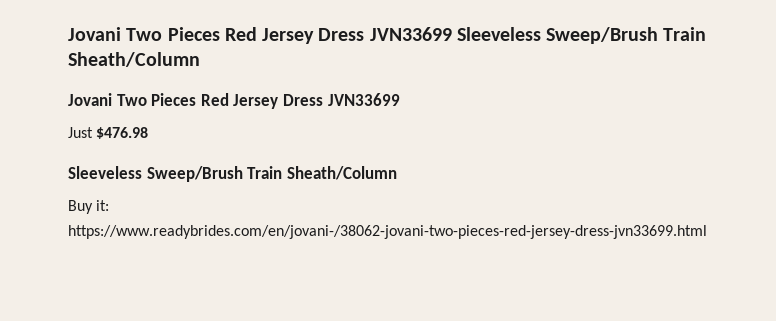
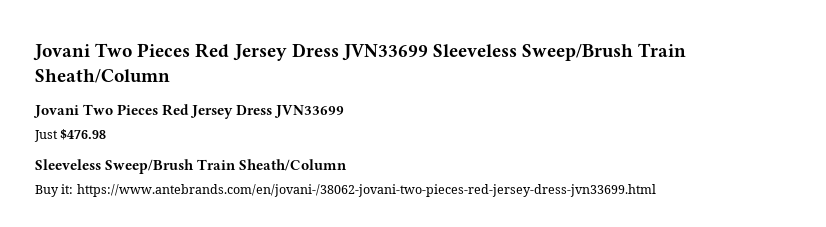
- Buy it: https://www.readybrides.com/en/jovani-/38062-jovani-two-pieces-red-jersey-dress-jvn33699.html
+ Buy it: https://www.antebrands.com/en/jovani-/38062-jovani-two-pieces-red-jersey-dress-jvn33699.html

